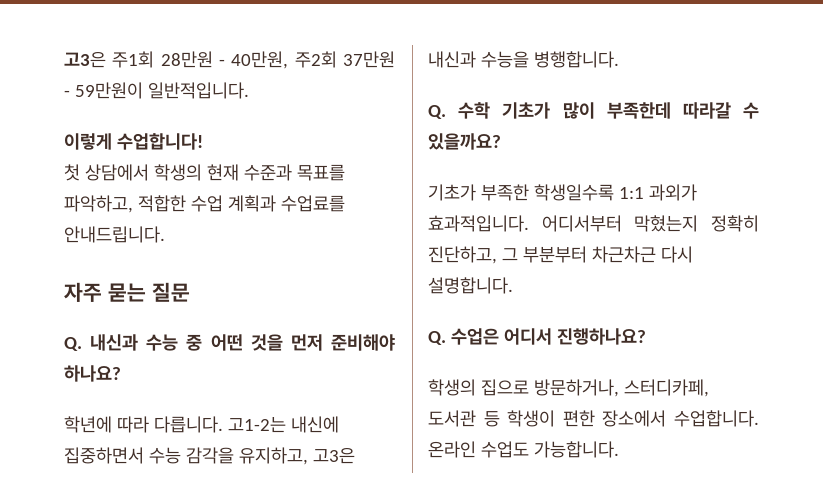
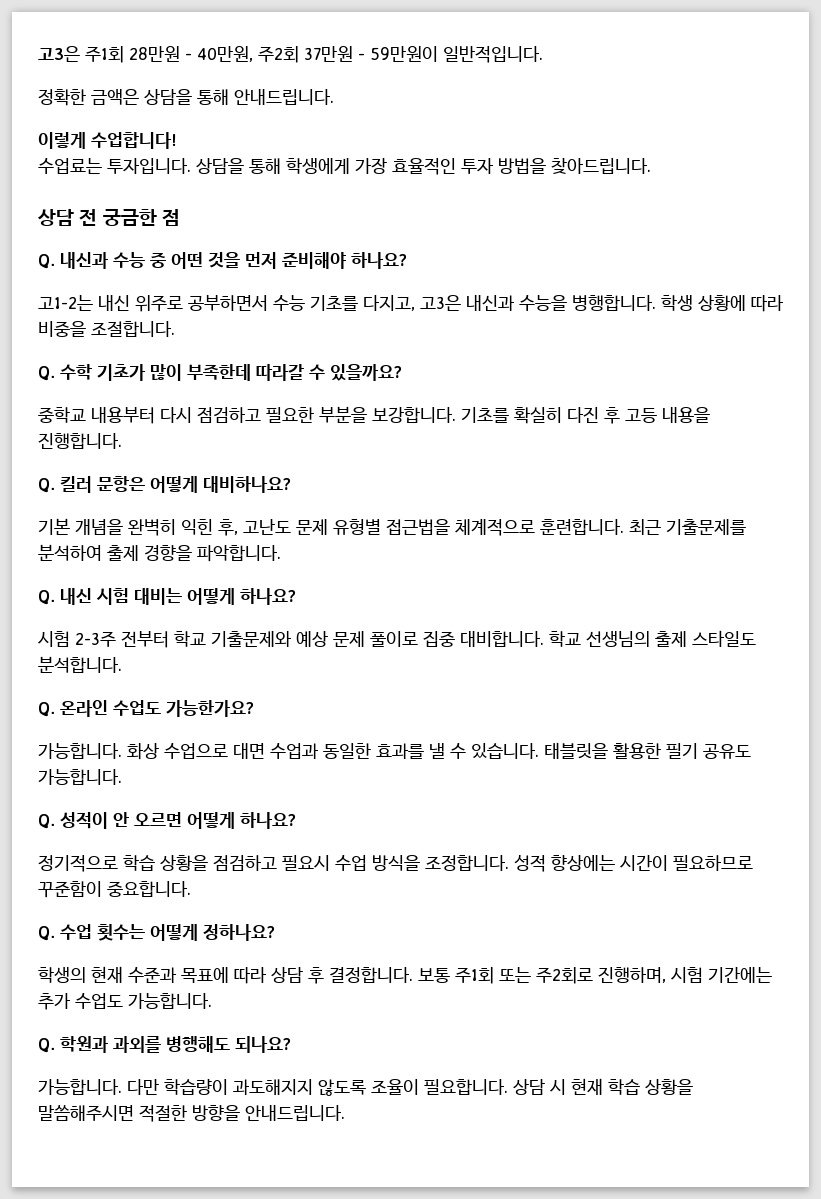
+ 정확한 금액은 상담을 통해 안내드립니다.
  이렇게 수업합니다!
- 첫 상담에서 학생의 현재 수준과 목표를 파악하고, 적합한 수업 계획과 수업료를 안내드립니다.
- 자주 묻는 질문
+ 수업료는 투자입니다. 상담을 통해 학생에게 가장 효율적인 투자 방법을 찾아드립니다.
+ 상담 전 궁금한 점
- 학년에 따라 다릅니다. 고1-2는 내신에 집중하면서 수능 감각을 유지하고, 고3은 내신과 수능을 병행합니다.
+ 고1-2는 내신 위주로 공부하면서 수능 기초를 다지고, 고3은 내신과 수능을 병행합니다. 학생 상황에 따라 비중을 조절합니다.
- 기초가 부족한 학생일수록 1:1 과외가 효과적입니다. 어디서부터 막혔는지 정확히 진단하고, 그 부분부터 차근차근 다시 설명합니다.
- Q. 수업은 어디서 진행하나요?
- 학생의 집으로 방문하거나, 스터디카페, 도서관 등 학생이 편한 장소에서 수업합니다. 온라인 수업도 가능합니다.
+ 중학교 내용부터 다시 점검하고 필요한 부분을 보강합니다. 기초를 확실히 다진 후 고등 내용을 진행합니다.
+ Q. 킬러 문항은 어떻게 대비하나요?
+ 기본 개념을 완벽히 익힌 후, 고난도 문제 유형별 접근법을 체계적으로 훈련합니다. 최근 기출문제를 분석하여 출제 경향을 파악합니다.
+ Q. 내신 시험 대비는 어떻게 하나요?
+ 시험 2-3주 전부터 학교 기출문제와 예상 문제 풀이로 집중 대비합니다. 학교 선생님의 출제 스타일도 분석합니다.
+ Q. 온라인 수업도 가능한가요?
+ 가능합니다. 화상 수업으로 대면 수업과 동일한 효과를 낼 수 있습니다. 태블릿을 활용한 필기 공유도 가능합니다.
+ Q. 성적이 안 오르면 어떻게 하나요?
+ 정기적으로 학습 상황을 점검하고 필요시 수업 방식을 조정합니다. 성적 향상에는 시간이 필요하므로 꾸준함이 중요합니다.
+ Q. 수업 횟수는 어떻게 정하나요?
+ 학생의 현재 수준과 목표에 따라 상담 후 결정합니다. 보통 주1회 또는 주2회로 진행하며, 시험 기간에는 추가 수업도 가능합니다.
+ Q. 학원과 과외를 병행해도 되나요?
+ 가능합니다. 다만 학습량이 과도해지지 않도록 조율이 필요합니다. 상담 시 현재 학습 상황을 말씀해주시면 적절한 방향을 안내드립니다.

